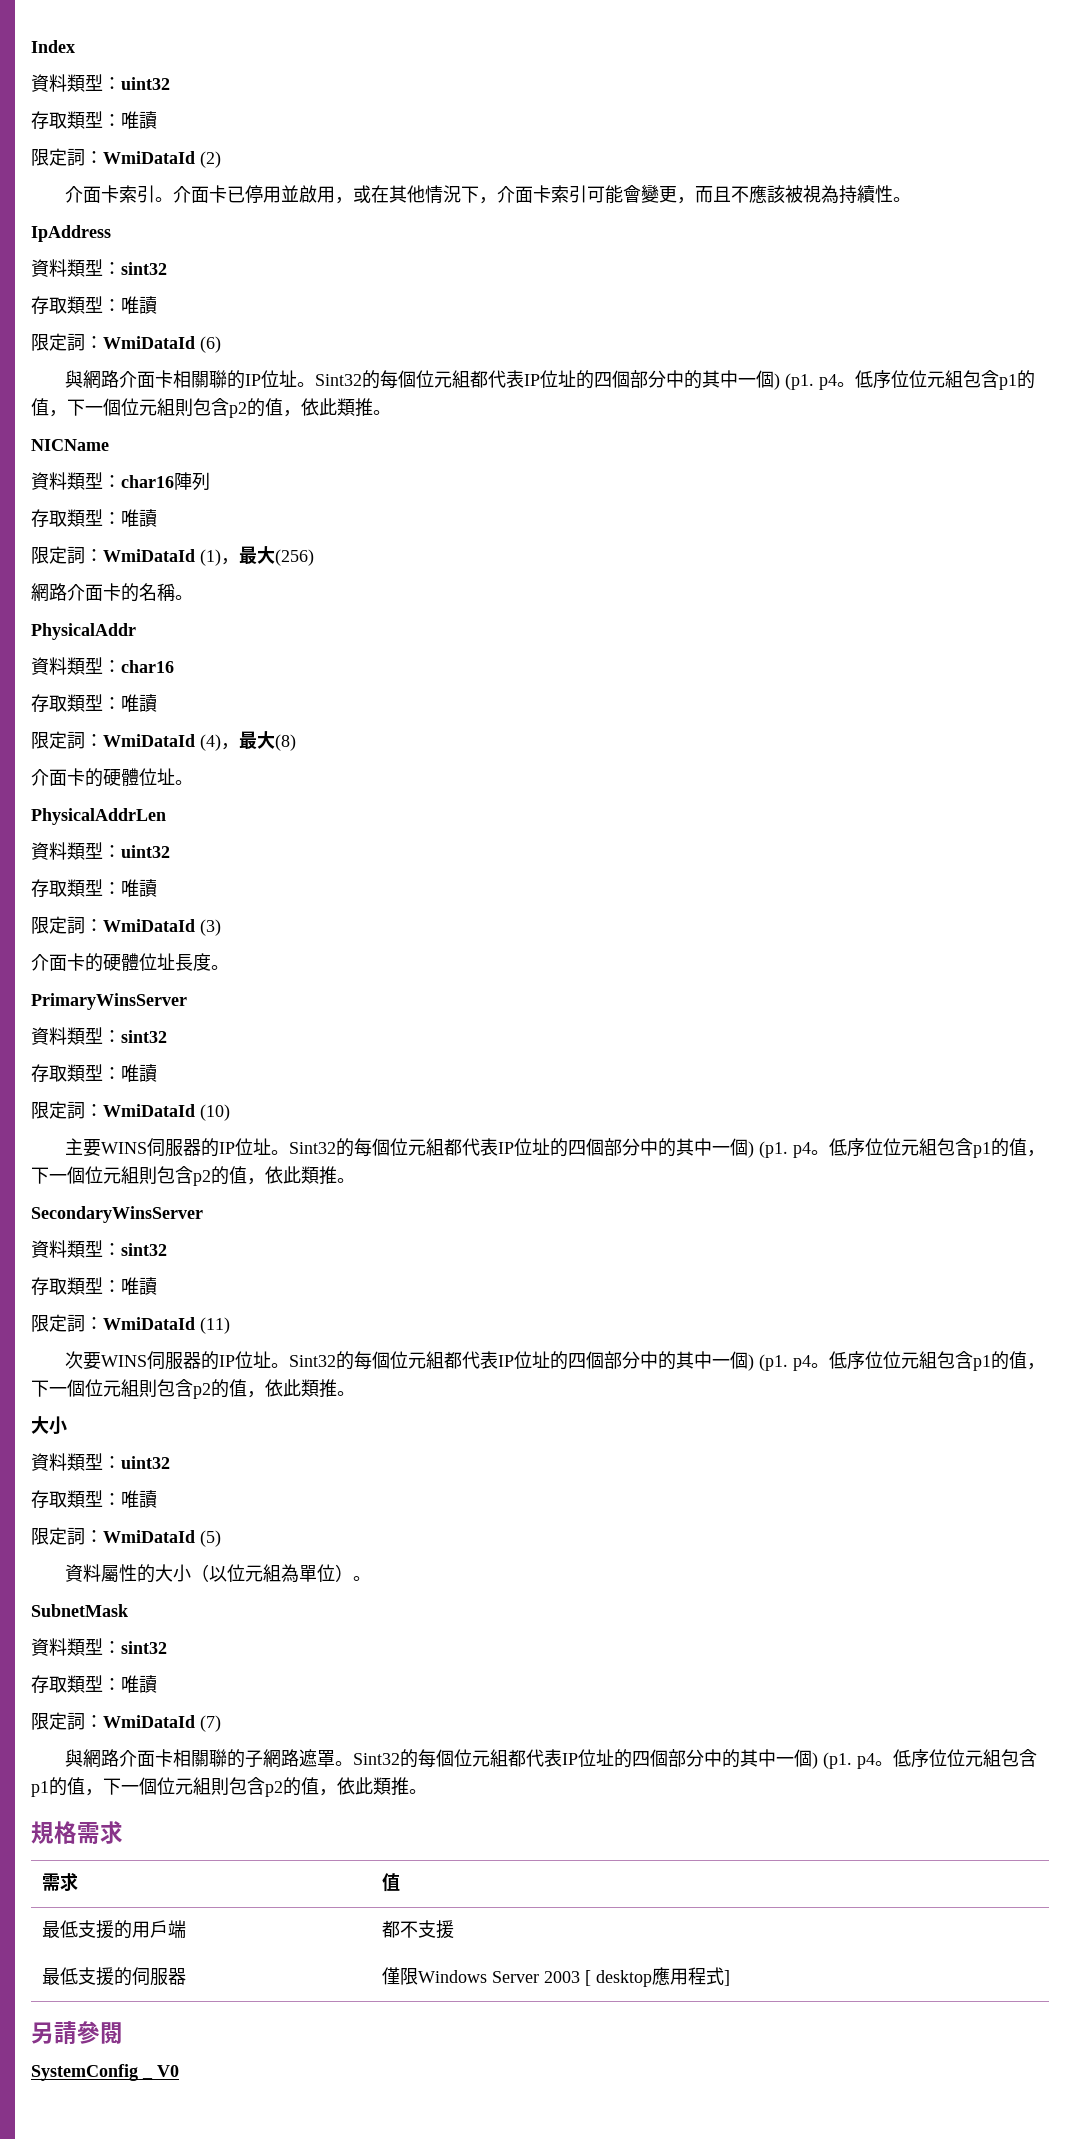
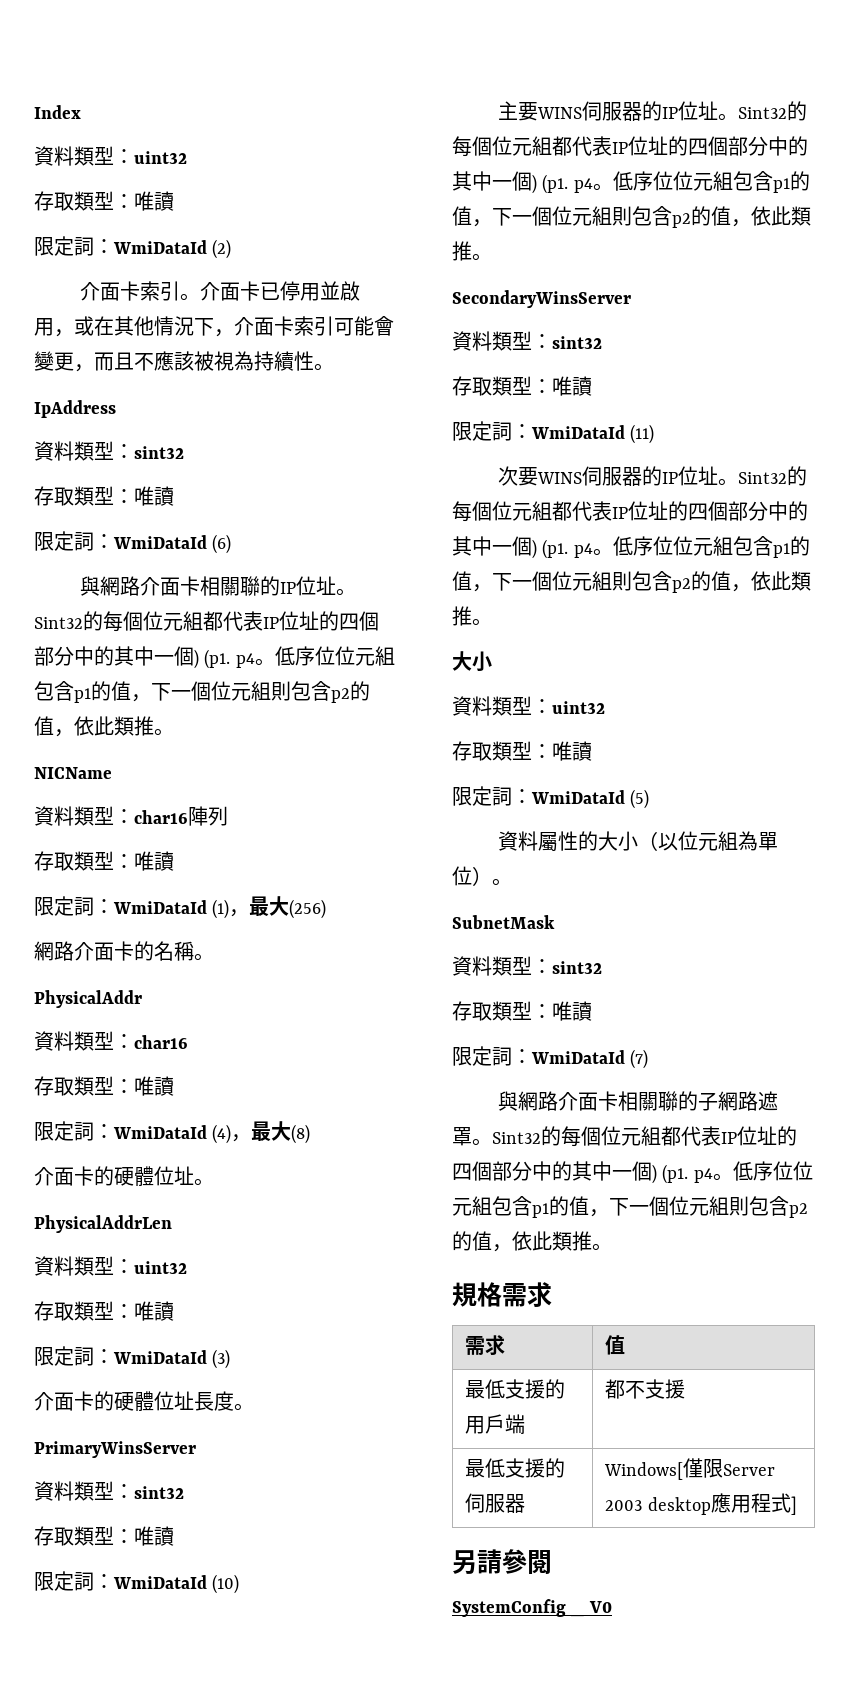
- 最低支援的伺服器 | 僅限Windows Server 2003 [ desktop應用程式]
+ 最低支援的伺服器 | Windows[僅限Server 2003 desktop應用程式]

